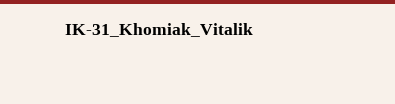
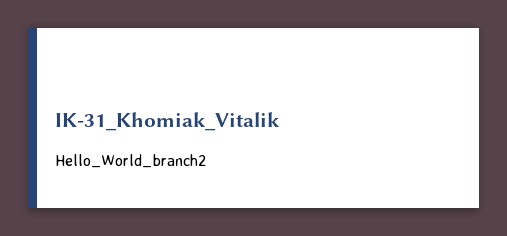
+ Hello_World_branch2

